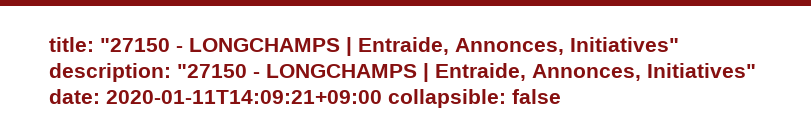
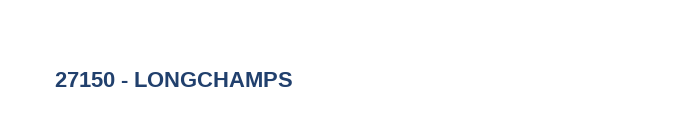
- title: "27150 - LONGCHAMPS | Entraide, Annonces, Initiatives" description: "27150 - LONGCHAMPS | Entraide, Annonces, Initiatives" date: 2020-01-11T14:09:21+09:00 collapsible: false
+ 27150 - LONGCHAMPS

